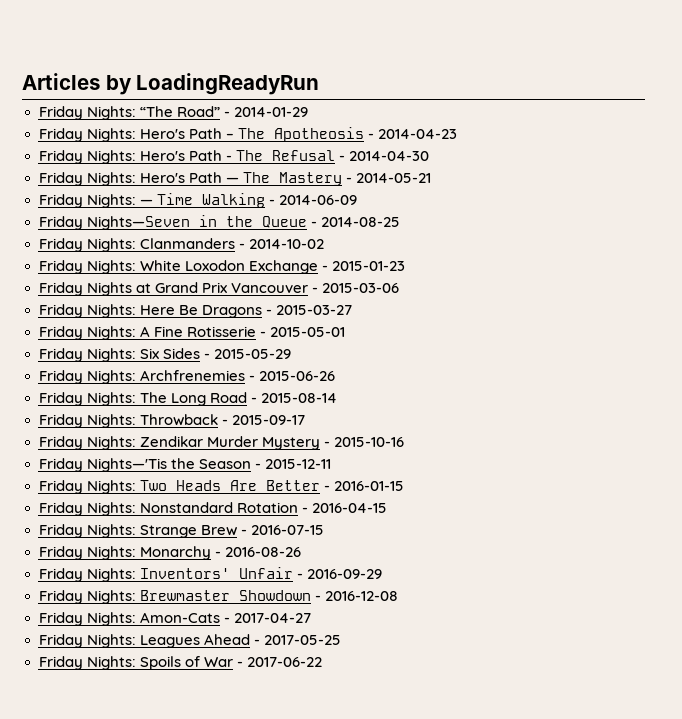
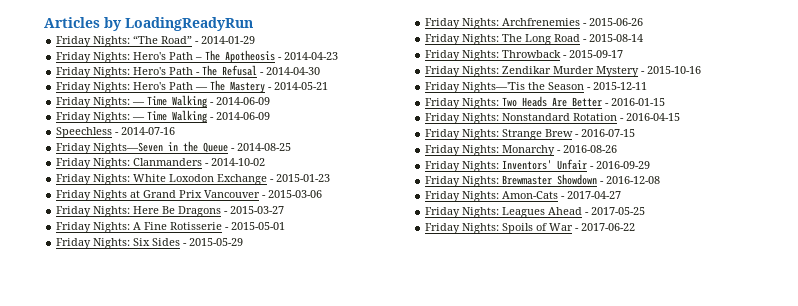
  Friday Nights: Hero's Path — The Mastery - 2014-05-21
  Friday Nights: — Time Walking - 2014-06-09
+ Friday Nights: — Time Walking - 2014-06-09
+ Speechless - 2014-07-16

